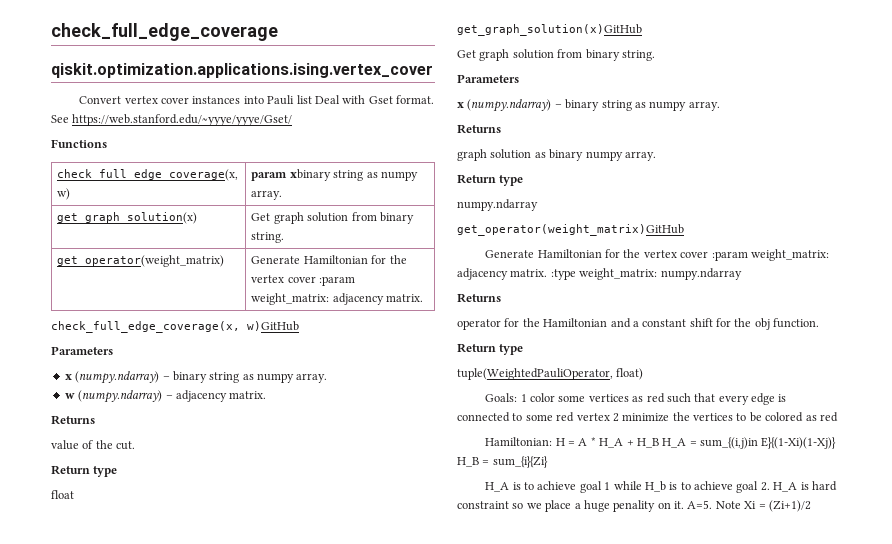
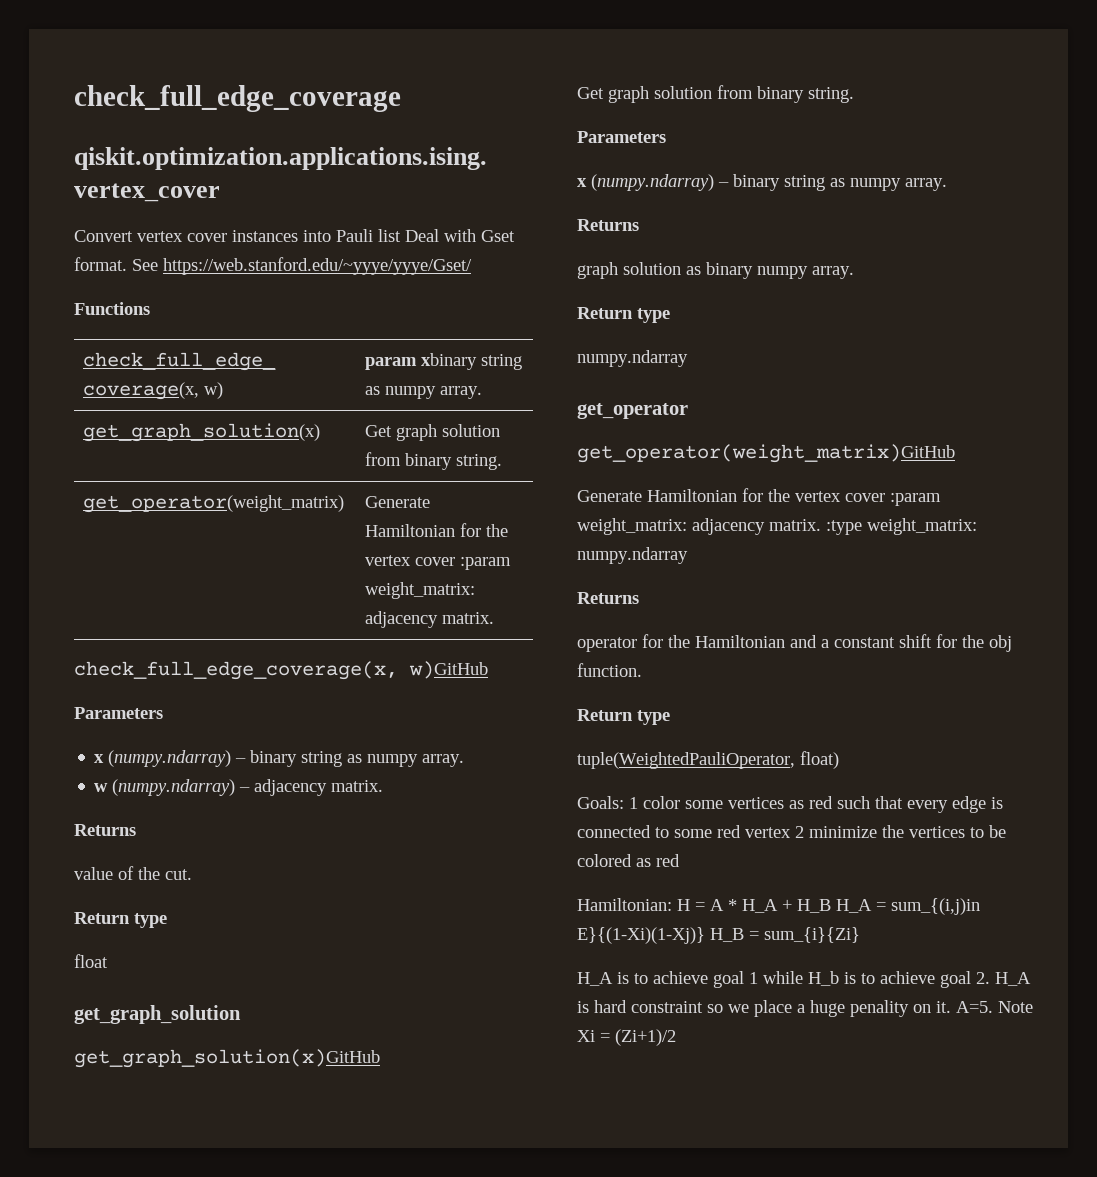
+ get_graph_solution
+ get_operator

